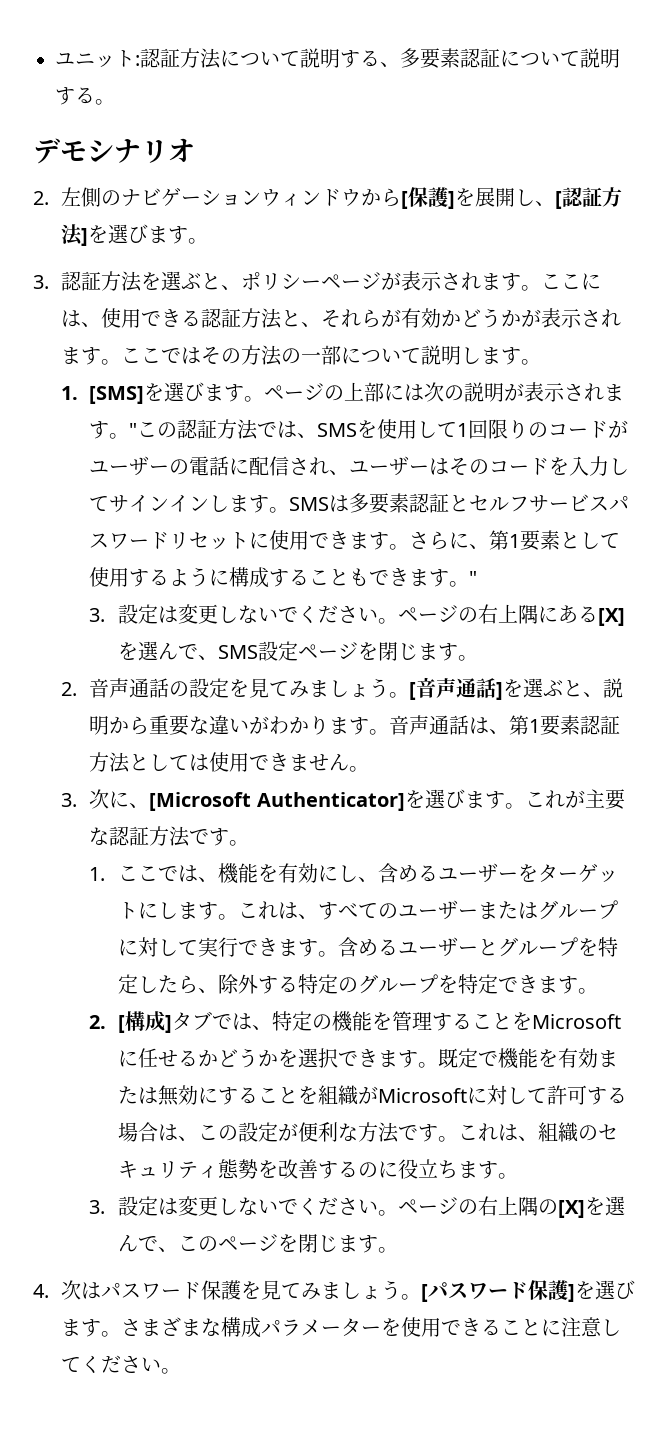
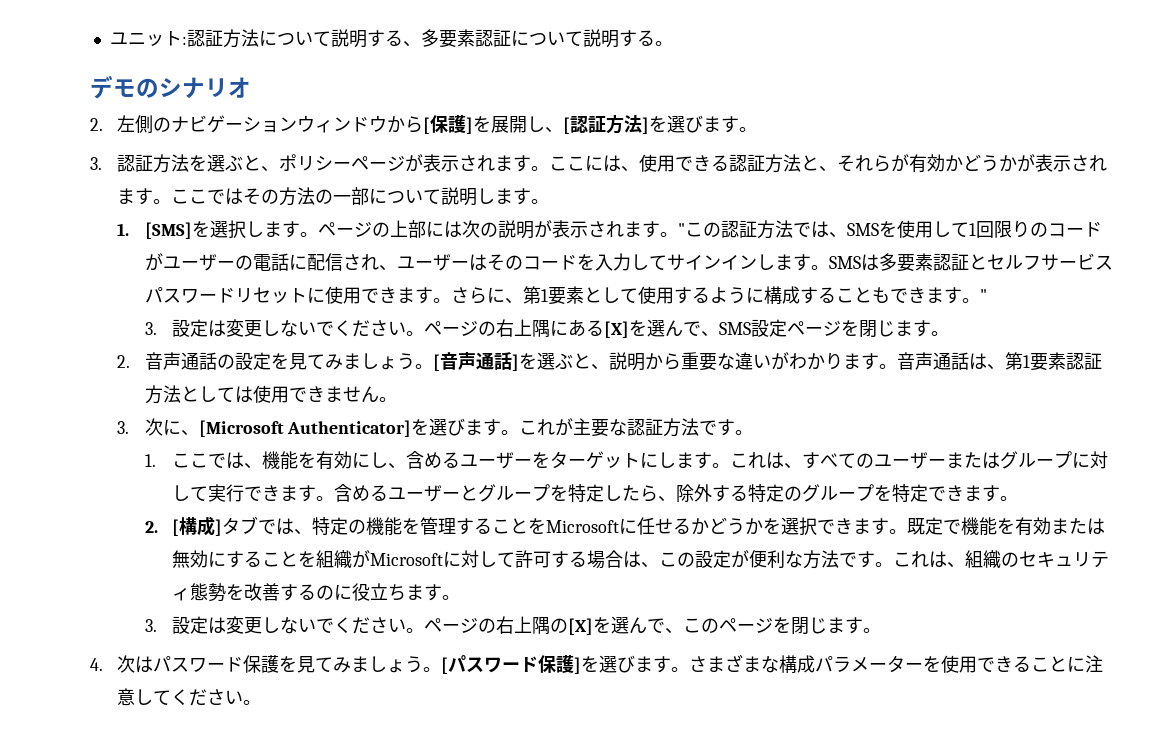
- デモシナリオ
+ デモのシナリオ
- 1. [SMS]を選びます。
+ 1. [SMS]を選択します。

